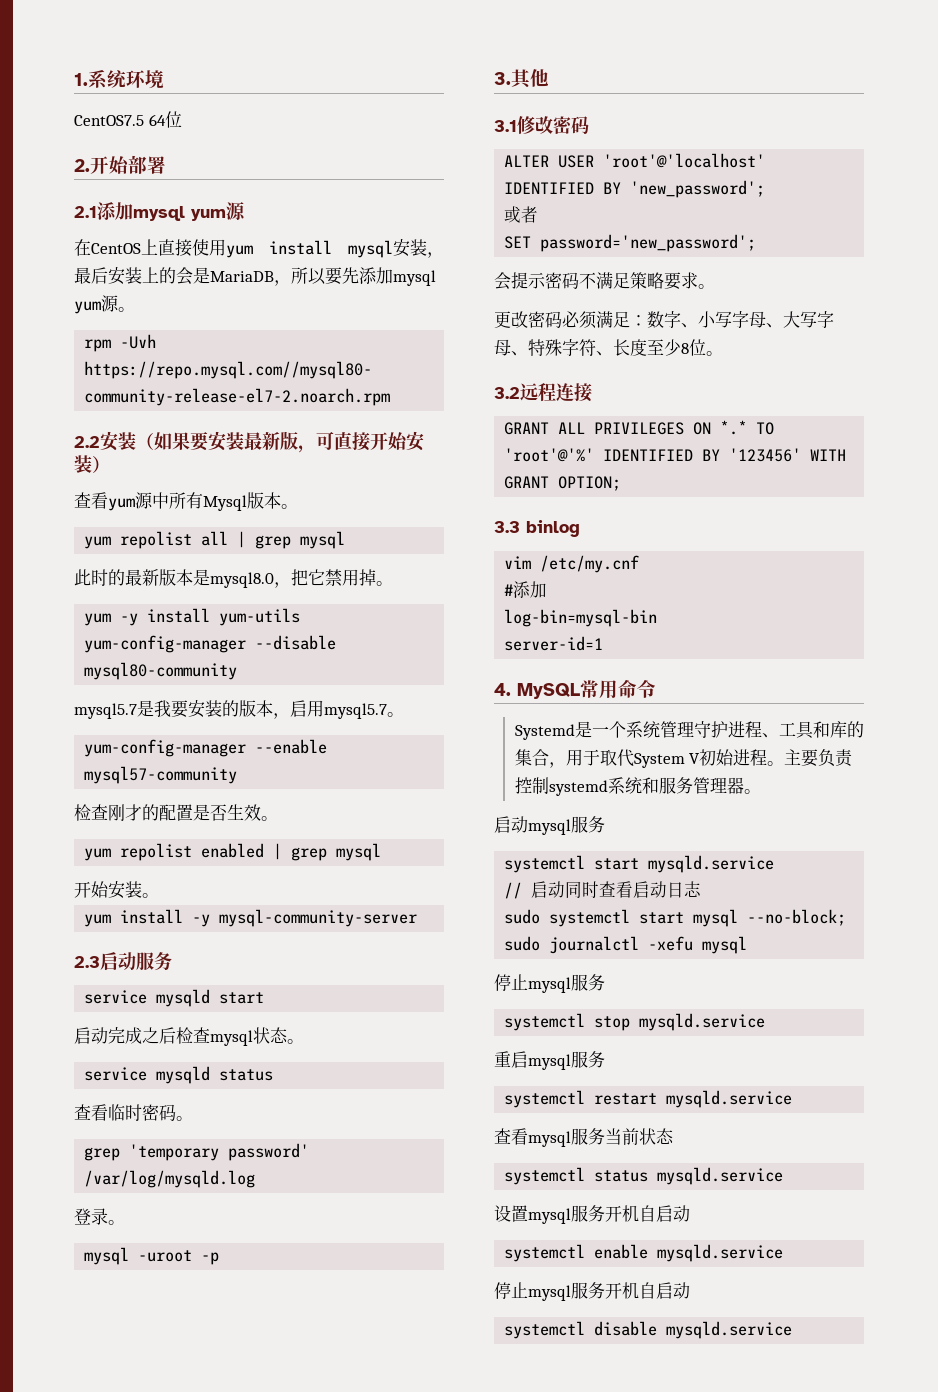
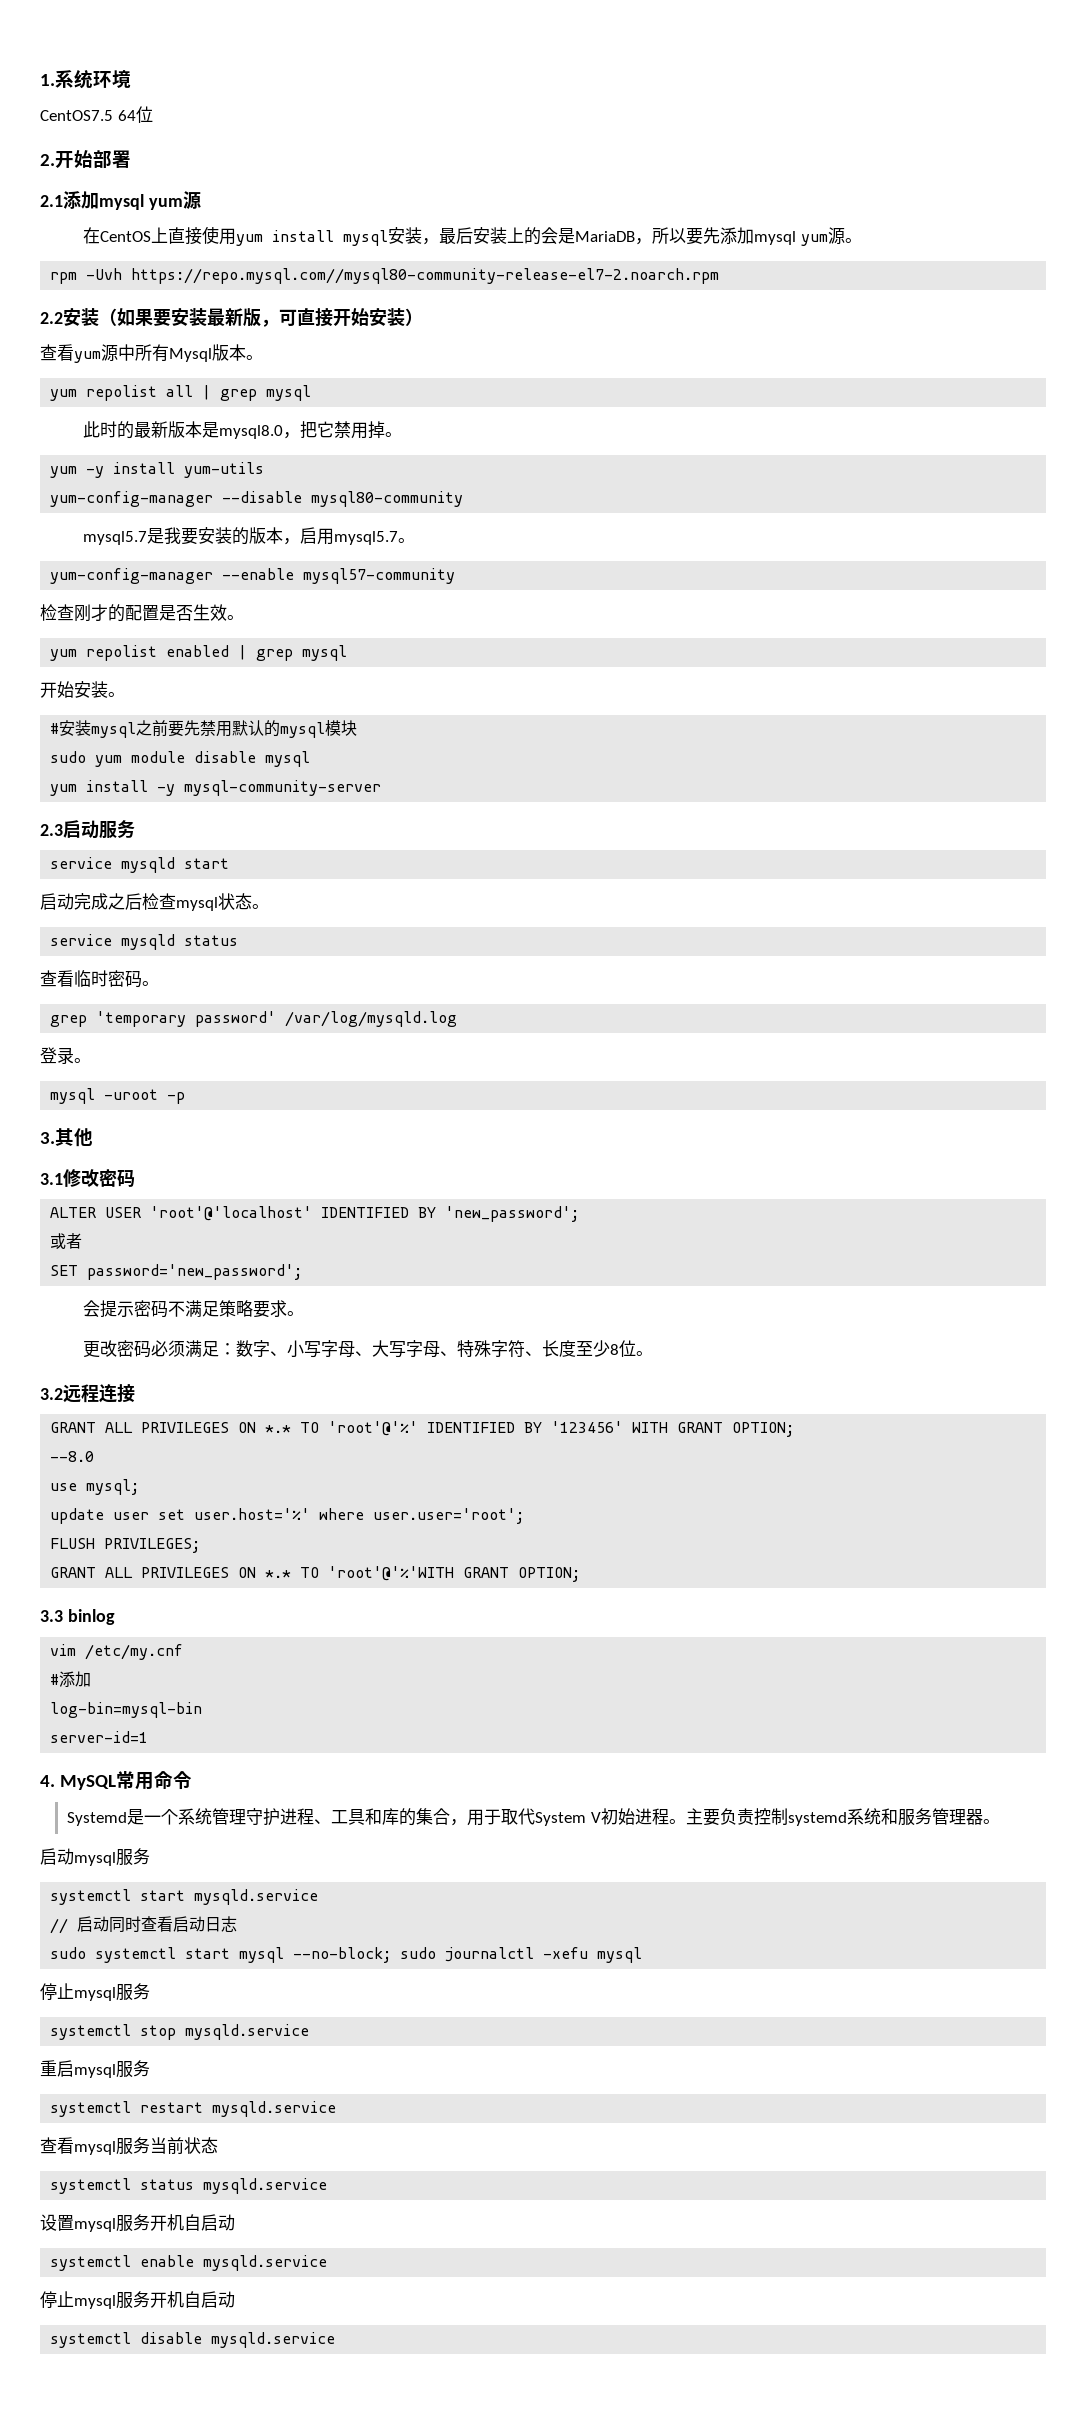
+ #安装mysql之前要先禁用默认的mysql模块
+ sudo yum module disable mysql
+ --8.0
+ use mysql;
+ update user set user.host='%' where user.user='root';
+ FLUSH PRIVILEGES;
+ GRANT ALL PRIVILEGES ON *.* TO 'root'@'%'WITH GRANT OPTION;

